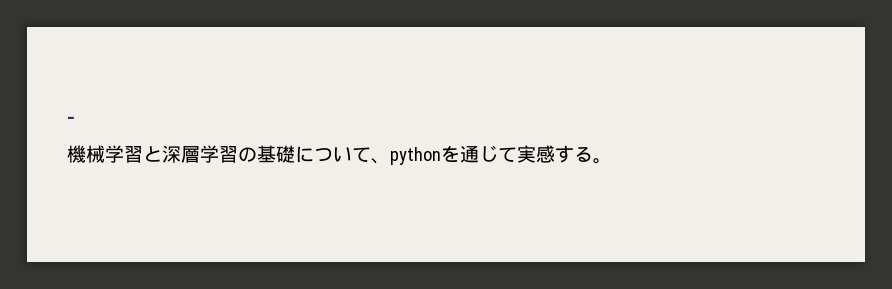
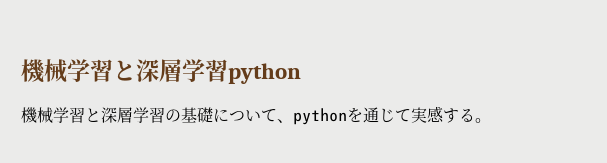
- -
+ 機械学習と深層学習python

